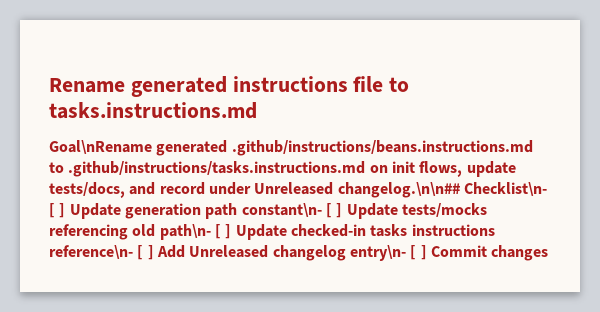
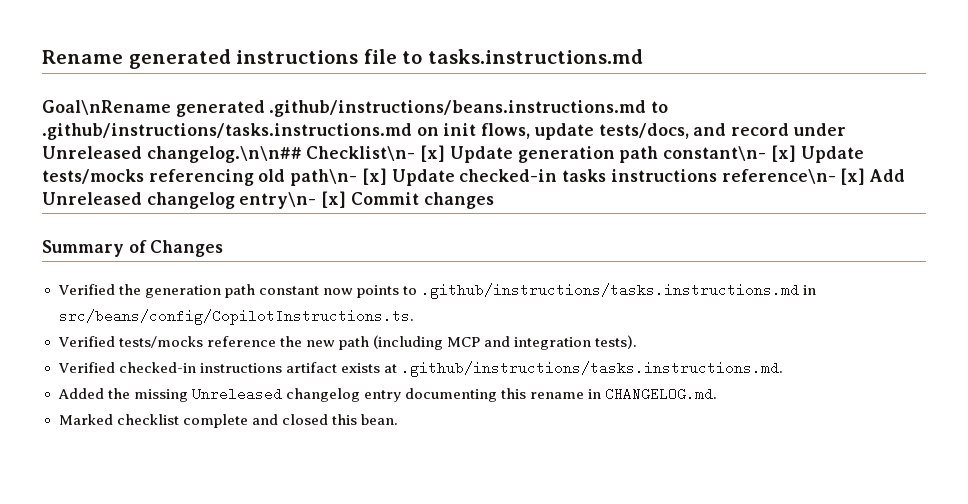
- Goal\nRename generated .github/instructions/beans.instructions.md to .github/instructions/tasks.instructions.md on init flows, update tests/docs, and record under Unreleased changelog.\n\n## Checklist\n- [ ] Update generation path constant\n- [ ] Update tests/mocks referencing old path\n- [ ] Update checked-in tasks instructions reference\n- [ ] Add Unreleased changelog entry\n- [ ] Commit changes
+ Goal\nRename generated .github/instructions/beans.instructions.md to .github/instructions/tasks.instructions.md on init flows, update tests/docs, and record under Unreleased changelog.\n\n## Checklist\n- [x] Update generation path constant\n- [x] Update tests/mocks referencing old path\n- [x] Update checked-in tasks instructions reference\n- [x] Add Unreleased changelog entry\n- [x] Commit changes
+ Summary of Changes
+ Verified the generation path constant now points to .github/instructions/tasks.instructions.md in src/beans/config/CopilotInstructions.ts.
+ Verified tests/mocks reference the new path (including MCP and integration tests).
+ Verified checked-in instructions artifact exists at .github/instructions/tasks.instructions.md.
+ Added the missing Unreleased changelog entry documenting this rename in CHANGELOG.md.
+ Marked checklist complete and closed this bean.

